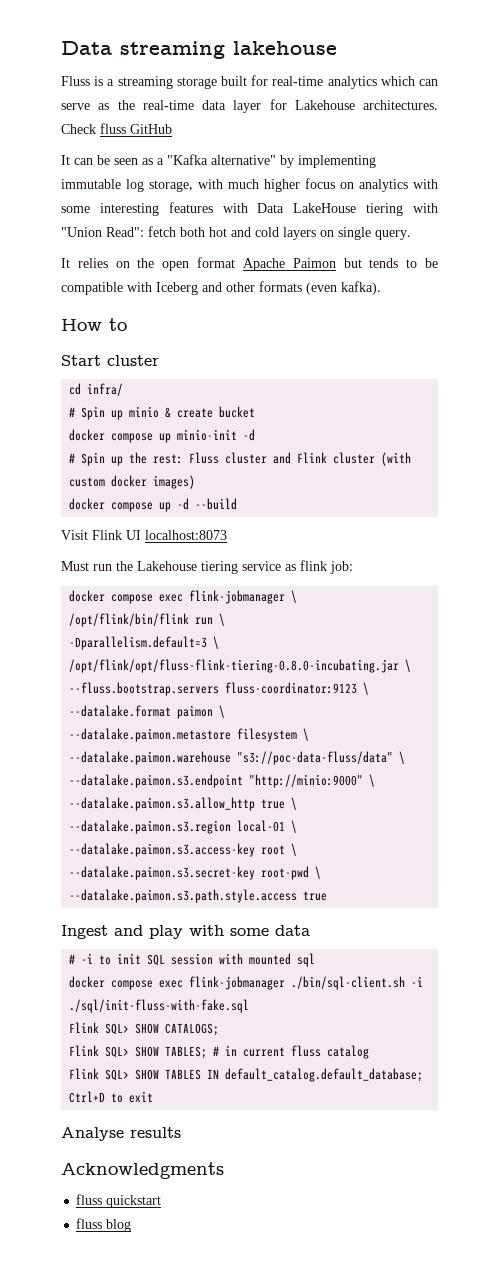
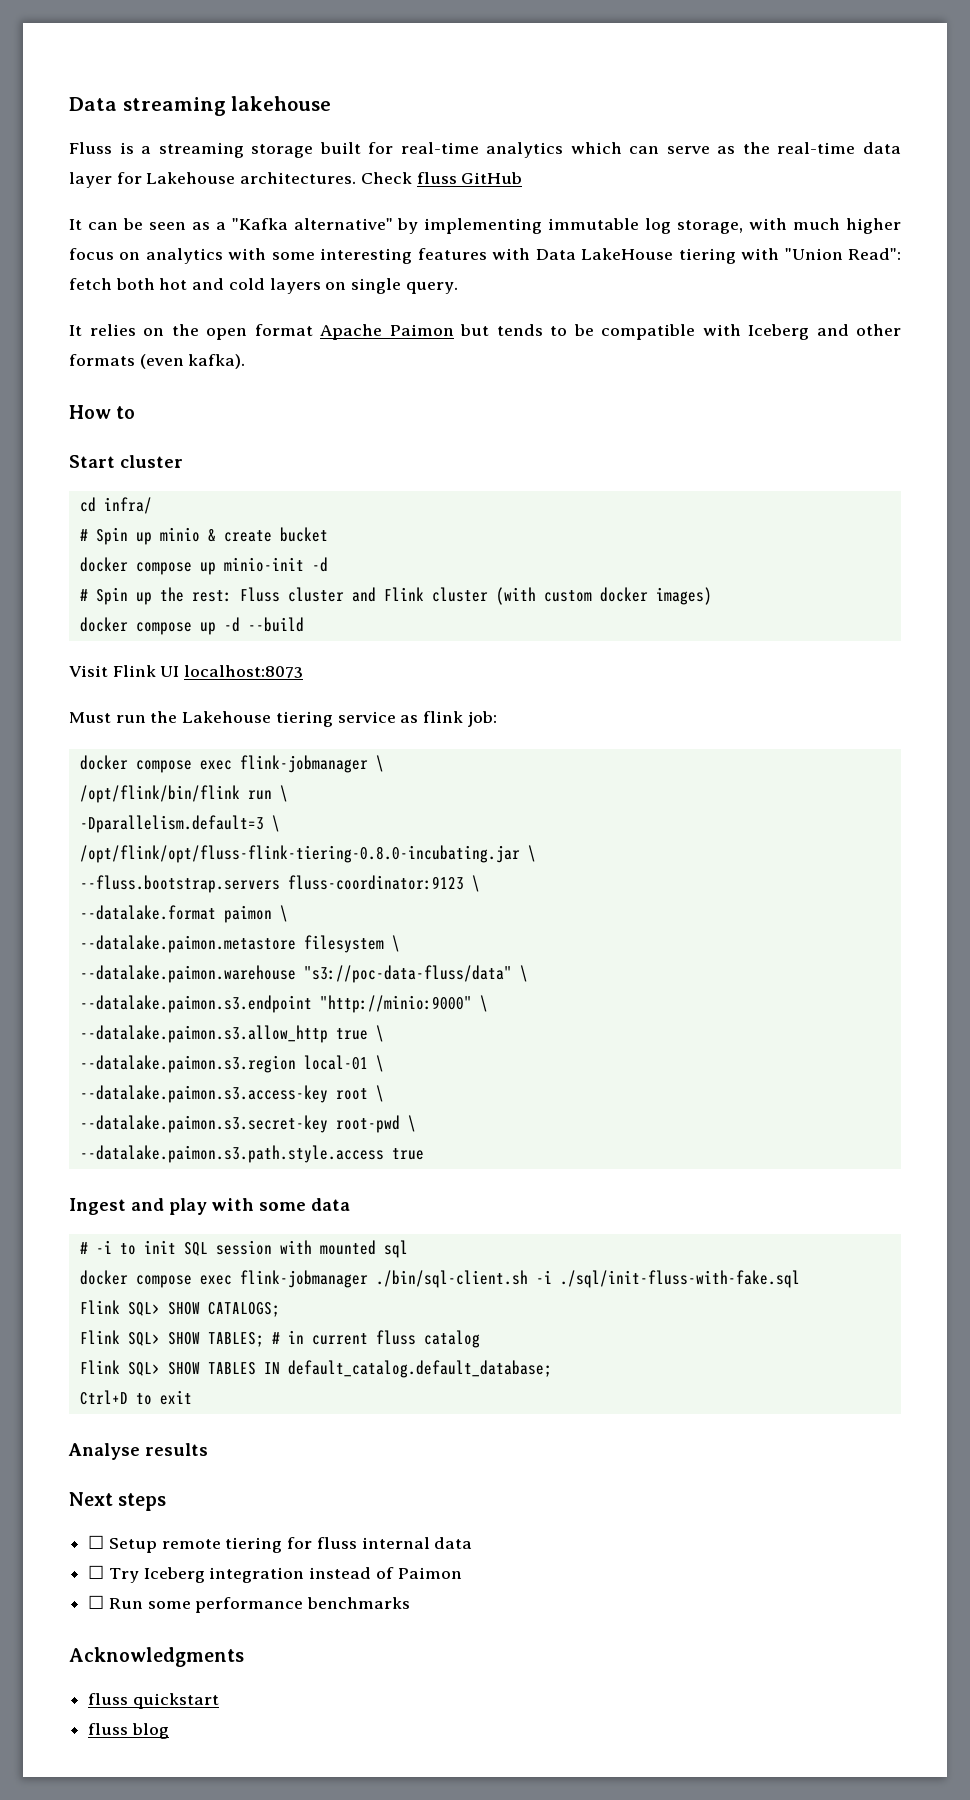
+ Next steps
+ ☐ Setup remote tiering for fluss internal data
+ ☐ Try Iceberg integration instead of Paimon
+ ☐ Run some performance benchmarks

